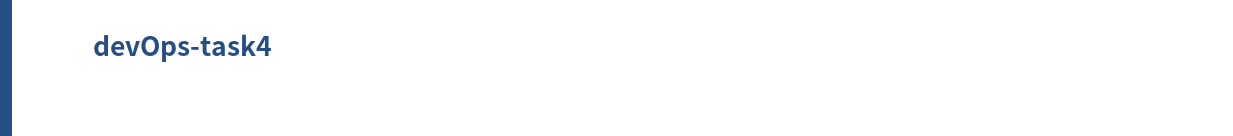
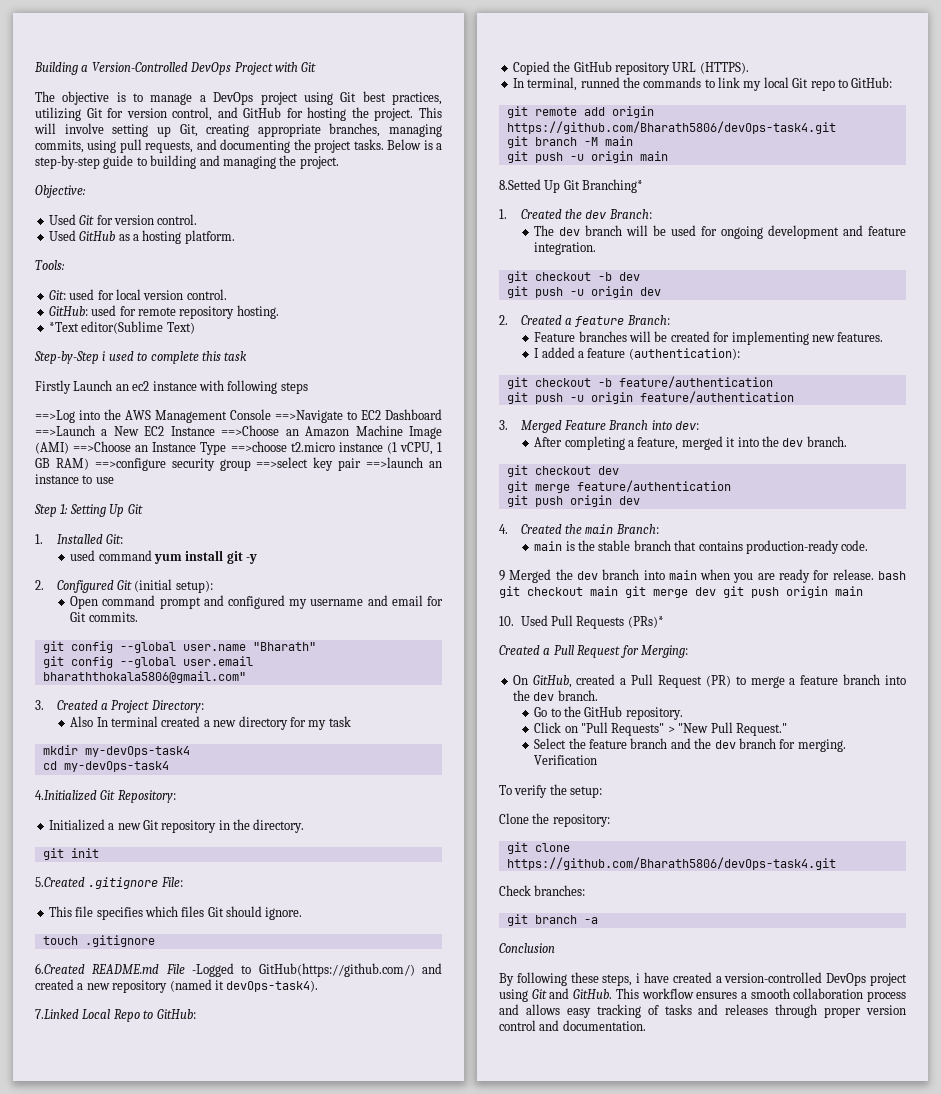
- devOps-task4
+ Building a Version-Controlled DevOps Project with Git
+ The objective is to manage a DevOps project using Git best practices, utilizing Git for version control, and GitHub for hosting the project. This will involve setting up Git, creating appropriate branches, managing commits, using pull requests, and documenting the project tasks. Below is a step-by-step guide to building and managing the project.
+ Objective:
+ Used Git for version control.
+ Used GitHub as a hosting platform.
+ Tools:
+ Git: used for local version control.
+ GitHub: used for remote repository hosting.
+ *Text editor(Sublime Text)
+ Step-by-Step i used to complete this task
+ Firstly Launch an ec2 instance with following steps
+ ==>Log into the AWS Management Console ==>Navigate to EC2 Dashboard ==>Launch a New EC2 Instance ==>Choose an Amazon Machine Image (AMI) ==>Choose an Instance Type ==>choose t2.micro instance (1 vCPU, 1 GB RAM) ==>configure security group ==>select key pair ==>launch an instance to use
+ Step 1: Setting Up Git
+ 1. Installed Git:
+ used command yum install git -y
+ 2. Configured Git (initial setup):
+ Open command prompt and configured my username and email for Git commits.
+ git config --global user.name "Bharath"
+ git config --global user.email bharaththokala5806@gmail.com"
+ 3. Created a Project Directory:
+ Also In terminal created a new directory for my task
+ mkdir my-devOps-task4
+ cd my-devOps-task4
+ 4.Initialized Git Repository:
+ Initialized a new Git repository in the directory.
+ git init
+ 5.Created .gitignore File:
+ This file specifies which files Git should ignore.
+ touch .gitignore
+ 6.Created README.md File -Logged to GitHub(https://github.com/) and created a new repository (named it devOps-task4).
+ 7.Linked Local Repo to GitHub:
+ Copied the GitHub repository URL (HTTPS).
+ In terminal, runned the commands to link my local Git repo to GitHub:
+ git remote add origin https://github.com/Bharath5806/devOps-task4.git
+ git branch -M main
+ git push -u origin main
+ 8.Setted Up Git Branching*
+ 1. Created the dev Branch:
+ The dev branch will be used for ongoing development and feature integration.
+ git checkout -b dev
+ git push -u origin dev
+ 2. Created a feature Branch:
+ Feature branches will be created for implementing new features.
+ I added a feature (authentication):
+ git checkout -b feature/authentication
+ git push -u origin feature/authentication
+ 3. Merged Feature Branch into dev:
+ After completing a feature, merged it into the dev branch.
+ git checkout dev
+ git merge feature/authentication
+ git push origin dev
+ 4. Created the main Branch:
+ main is the stable branch that contains production-ready code.
+ 9 Merged the dev branch into main when you are ready for release. bash git checkout main git merge dev git push origin main
+ 10. Used Pull Requests (PRs)*
+ Created a Pull Request for Merging:
+ On GitHub, created a Pull Request (PR) to merge a feature branch into the dev branch.
+ Go to the GitHub repository.
+ Click on "Pull Requests" > "New Pull Request."
+ Select the feature branch and the dev branch for merging. Verification
+ To verify the setup:
+ Clone the repository:
+ git clone https://github.com/Bharath5806/devOps-task4.git
+ Check branches:
+ git branch -a
+ Conclusion
+ By following these steps, i have created a version-controlled DevOps project using Git and GitHub. This workflow ensures a smooth collaboration process and allows easy tracking of tasks and releases through proper version control and documentation.

